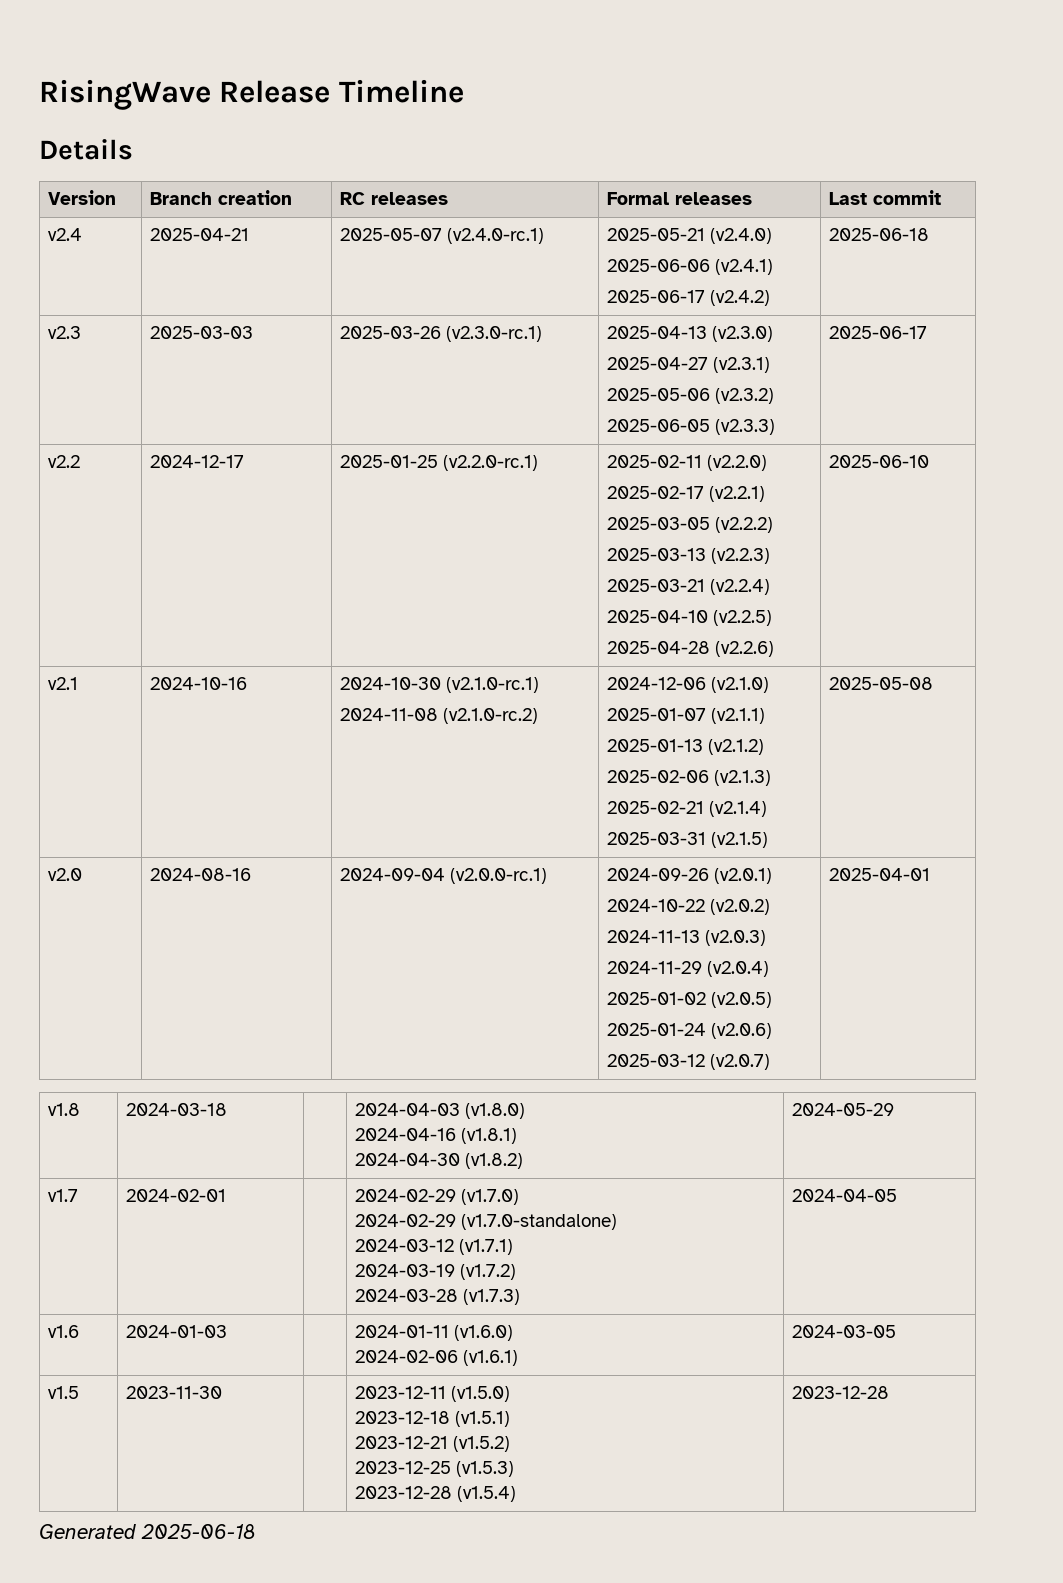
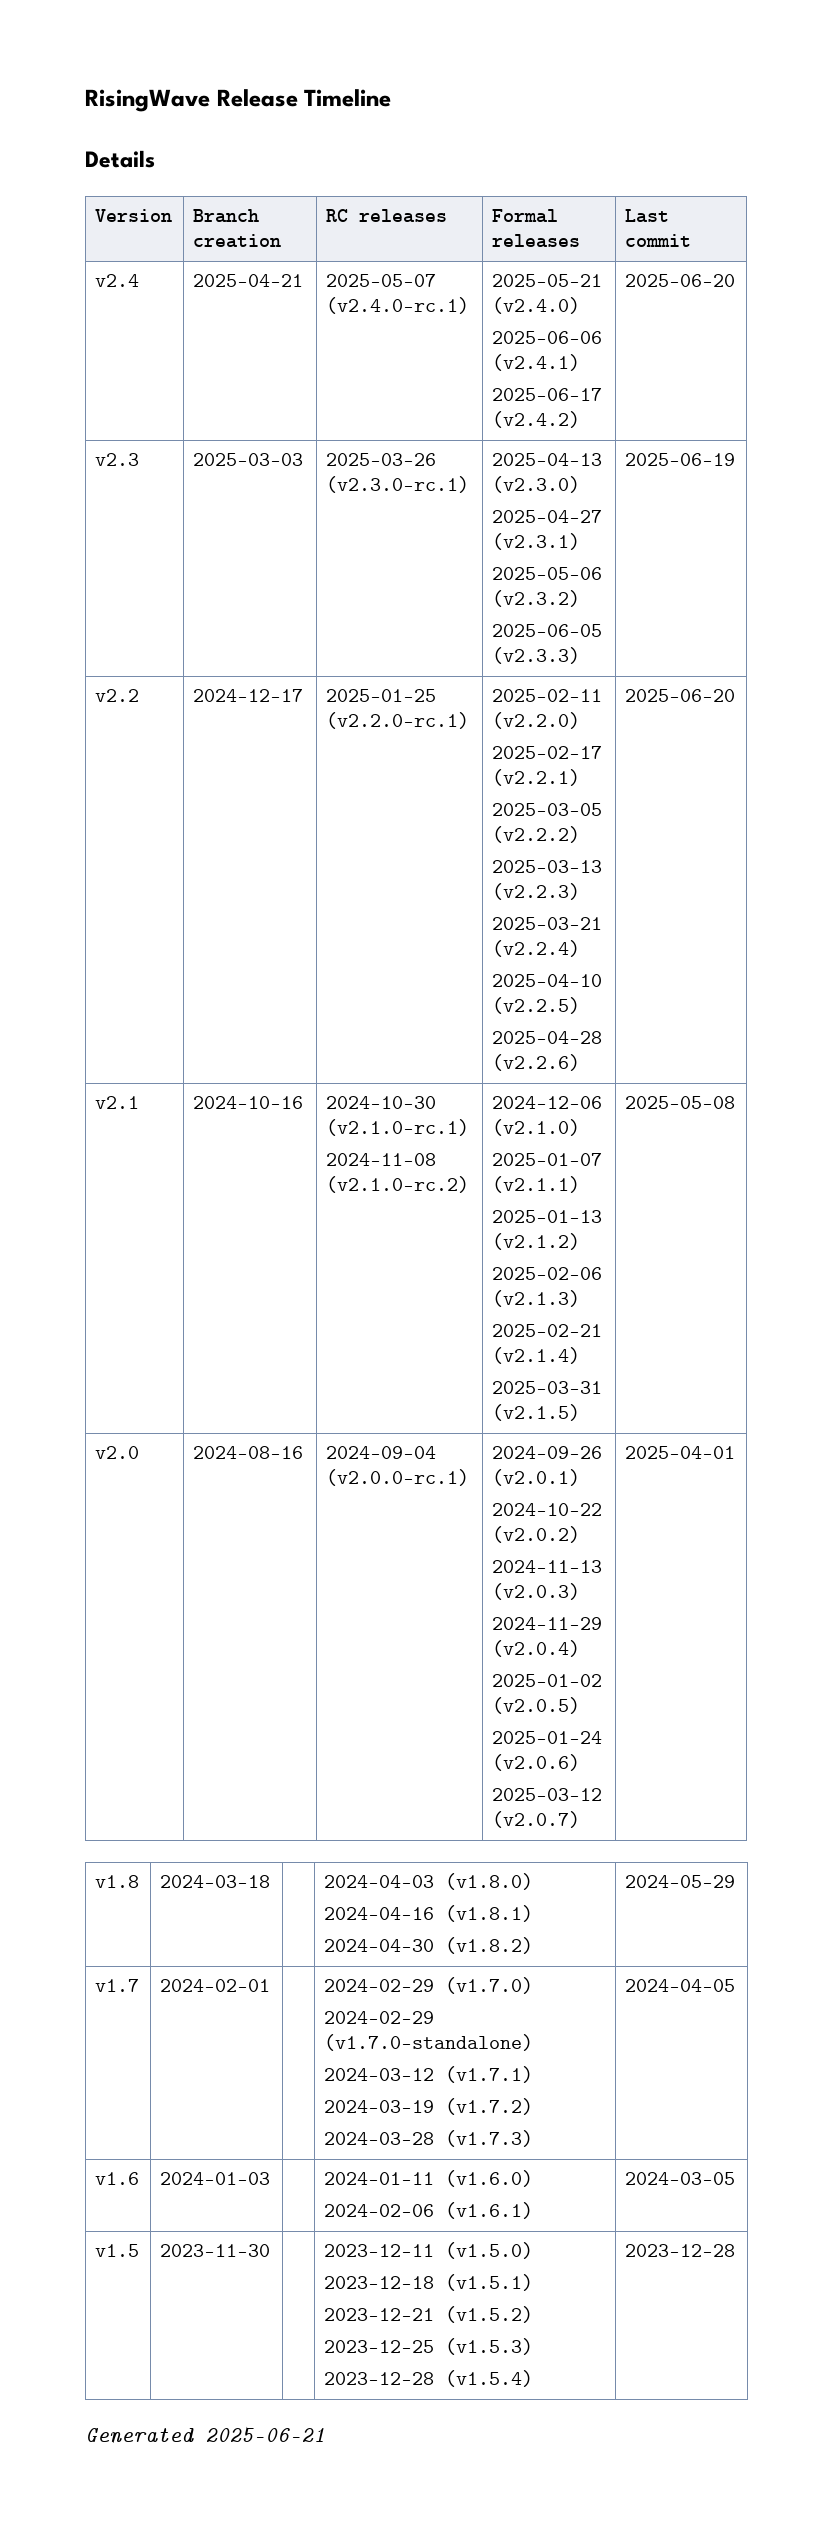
  v2.4 | 2025-04-21 | 2025-05-07 (v2.4.0-rc.1) | 2025-05-21 (v2.4.0)
  2025-06-06 (v2.4.1)
- 2025-06-17 (v2.4.2) | 2025-06-18
+ 2025-06-17 (v2.4.2) | 2025-06-20
  v2.3 | 2025-03-03 | 2025-03-26 (v2.3.0-rc.1) | 2025-04-13 (v2.3.0)
  2025-04-27 (v2.3.1)
  2025-05-06 (v2.3.2)
- 2025-06-05 (v2.3.3) | 2025-06-17
+ 2025-06-05 (v2.3.3) | 2025-06-19
  v2.2 | 2024-12-17 | 2025-01-25 (v2.2.0-rc.1) | 2025-02-11 (v2.2.0)
  2025-02-17 (v2.2.1)
  2025-03-05 (v2.2.2)
  2025-03-13 (v2.2.3)
  2025-03-21 (v2.2.4)
  2025-04-10 (v2.2.5)
- 2025-04-28 (v2.2.6) | 2025-06-10
+ 2025-04-28 (v2.2.6) | 2025-06-20
- Generated 2025-06-18
+ Generated 2025-06-21

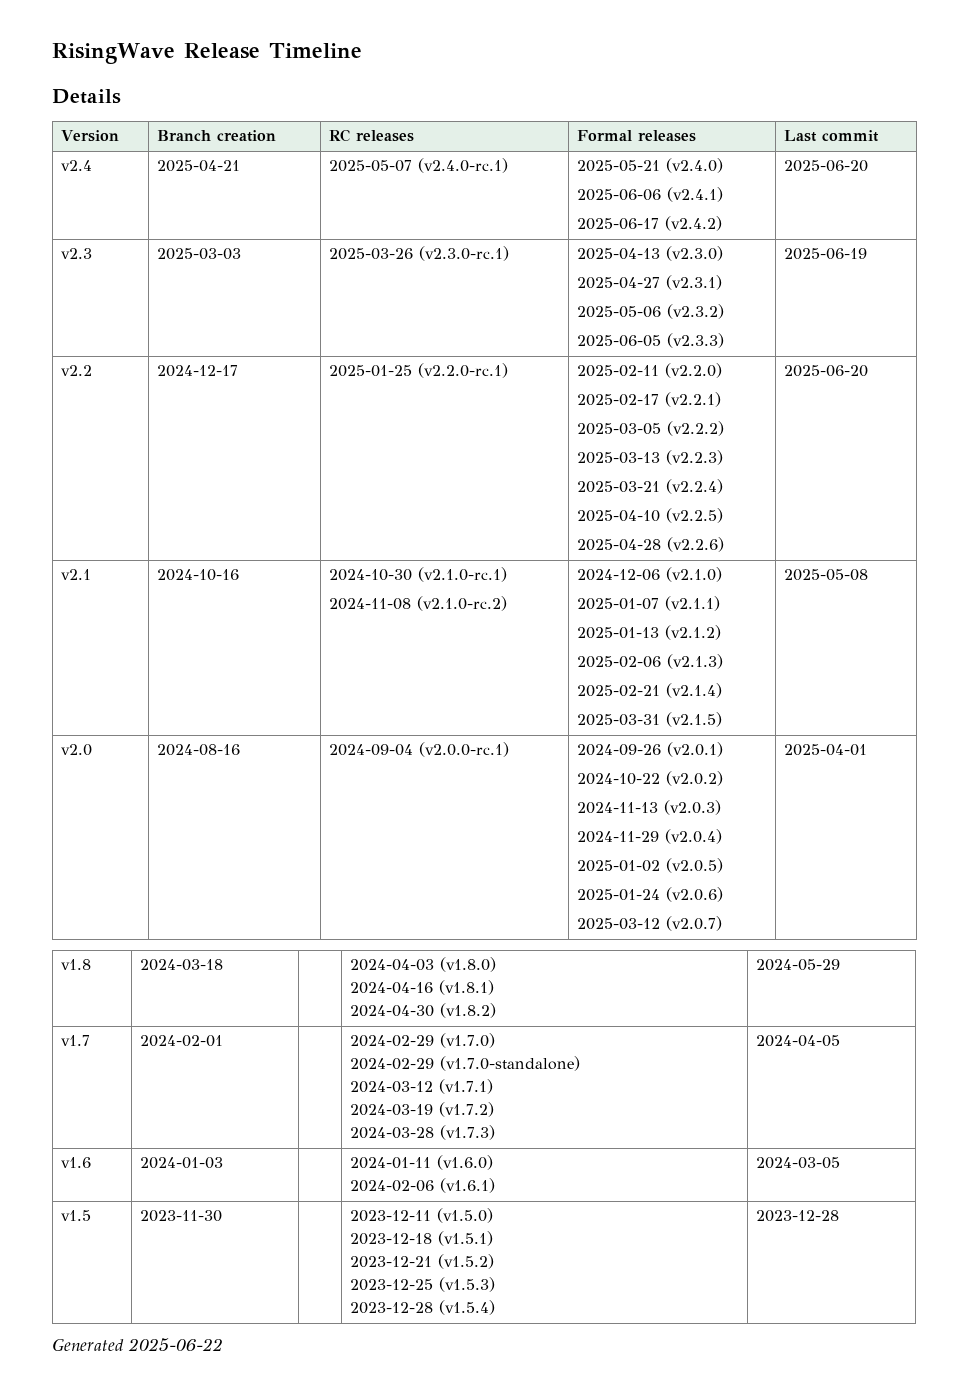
- Generated 2025-06-21
+ Generated 2025-06-22

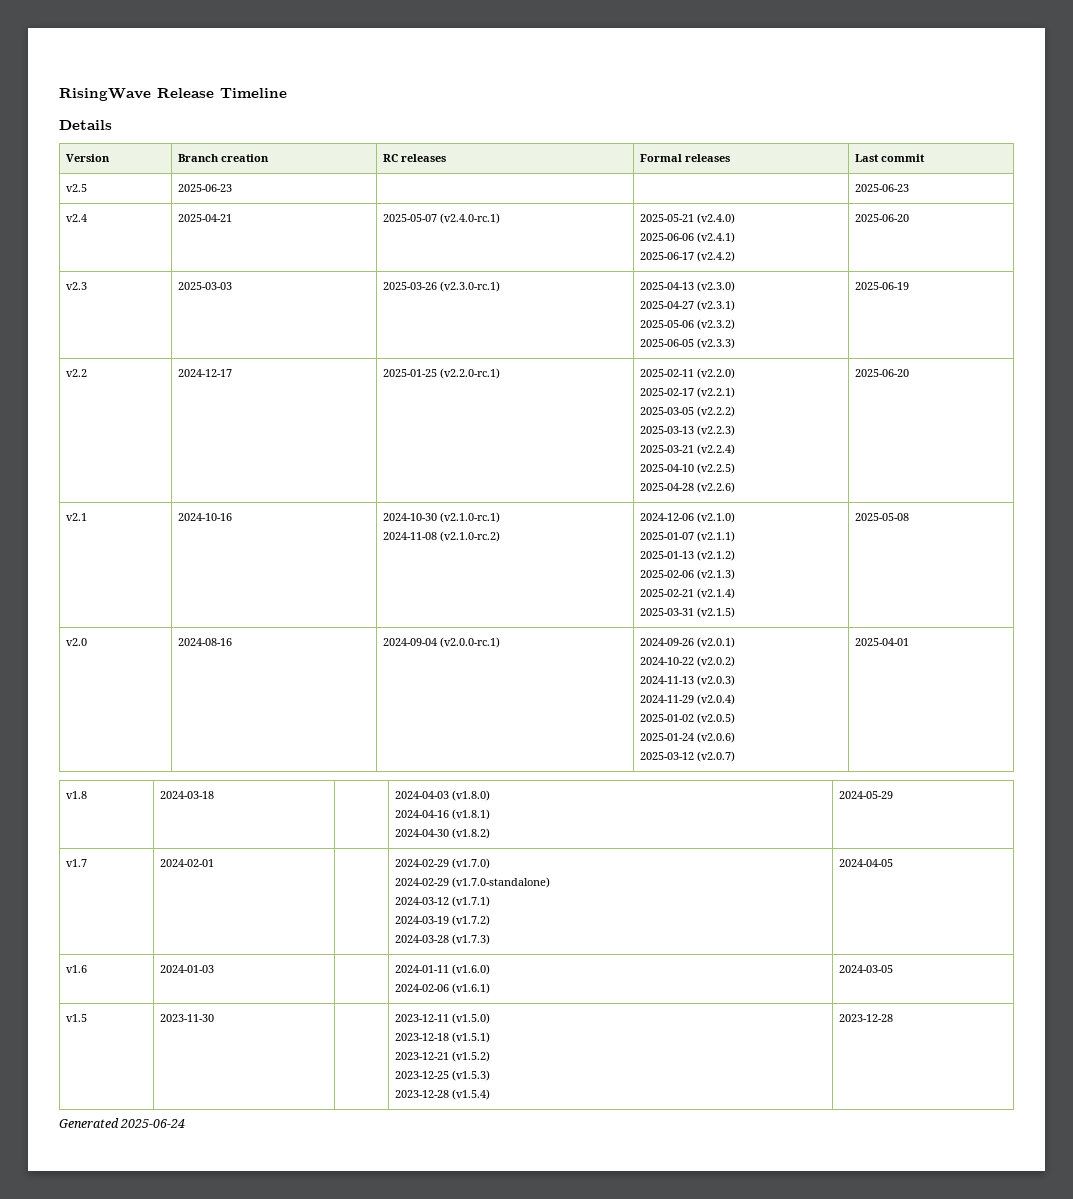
+ v2.5 | 2025-06-23 | | | 2025-06-23
- Generated 2025-06-22
+ Generated 2025-06-24

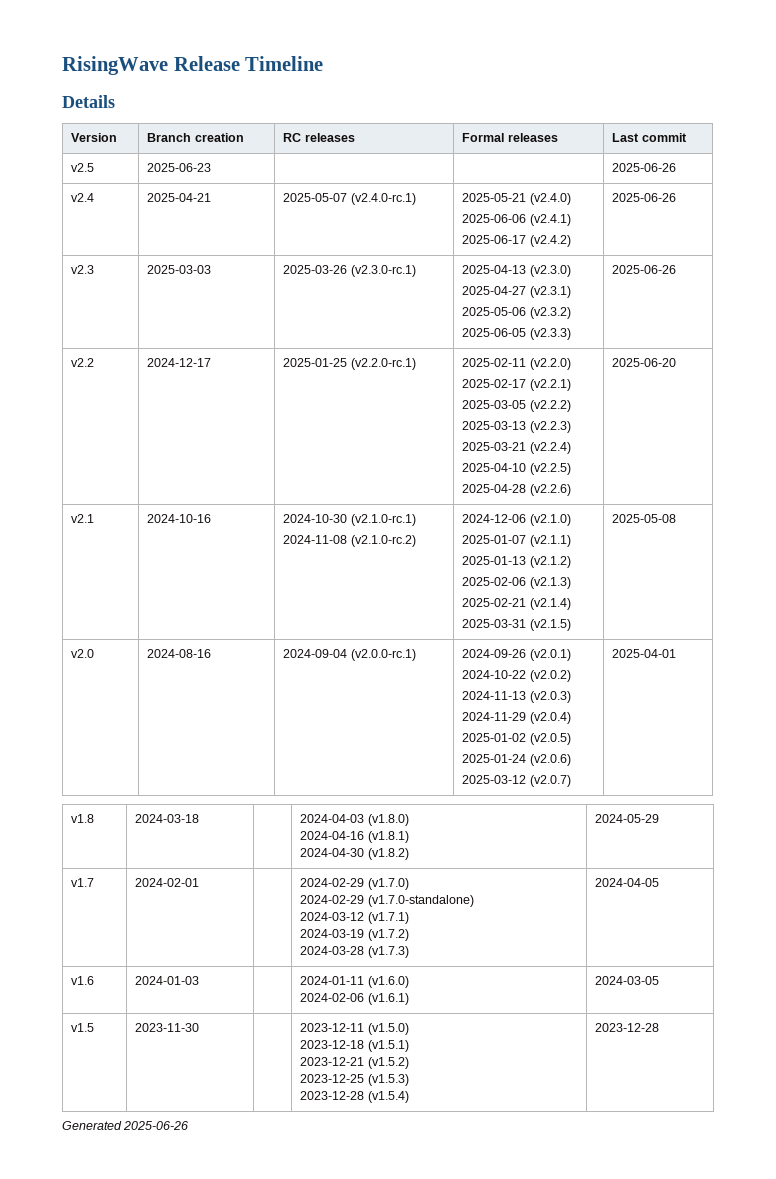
- v2.5 | 2025-06-23 | | | 2025-06-23
+ v2.5 | 2025-06-23 | | | 2025-06-26
  v2.4 | 2025-04-21 | 2025-05-07 (v2.4.0-rc.1) | 2025-05-21 (v2.4.0)
  2025-06-06 (v2.4.1)
- 2025-06-17 (v2.4.2) | 2025-06-20
+ 2025-06-17 (v2.4.2) | 2025-06-26
  v2.3 | 2025-03-03 | 2025-03-26 (v2.3.0-rc.1) | 2025-04-13 (v2.3.0)
  2025-04-27 (v2.3.1)
  2025-05-06 (v2.3.2)
- 2025-06-05 (v2.3.3) | 2025-06-19
+ 2025-06-05 (v2.3.3) | 2025-06-26
- Generated 2025-06-24
+ Generated 2025-06-26

